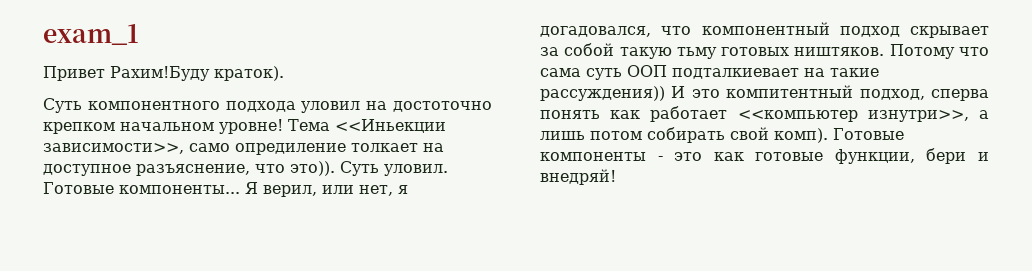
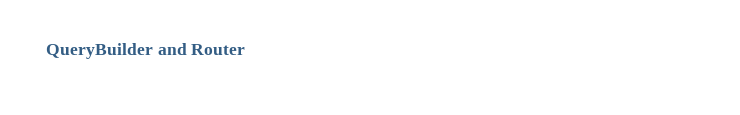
- exam_1
- Привет Рахим!Буду краток).
- Суть компонентного подхода уловил на достоточно крепком начальном уровне! Тема <<Иньекции зависимости>>, само опредиление толкает на доступное разъяснение, что это)). Суть уловил. Готовые компоненты... Я верил, или нет, я догадовался, что компонентный подход скрывает за собой такую тьму готовых ништяков. Потому что сама суть ООП подталкиевает на такие рассуждения)) И это компитентный подход, сперва понять как работает <<компьютер изнутри>>, а лишь потом собирать свой комп). Готовые компоненты - это как готовые функции, бери и внедряй!
+ QueryBuilder and Router

